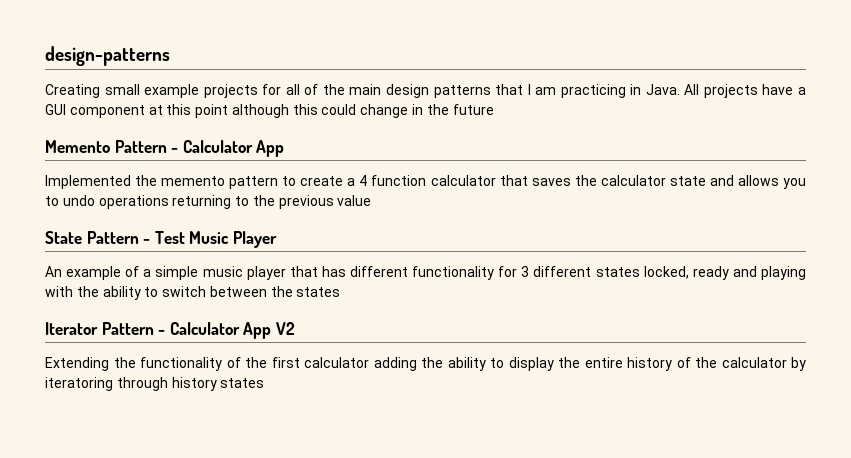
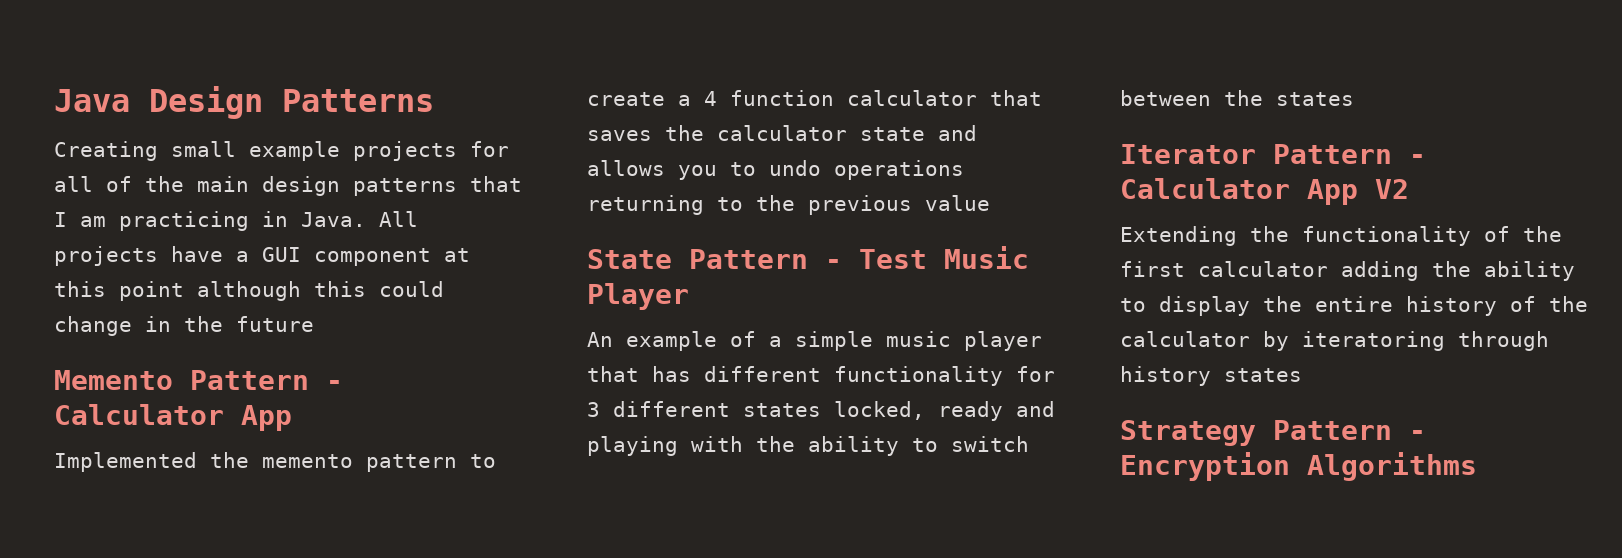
- design-patterns
+ Java Design Patterns
+ Strategy Pattern - Encryption Algorithms

